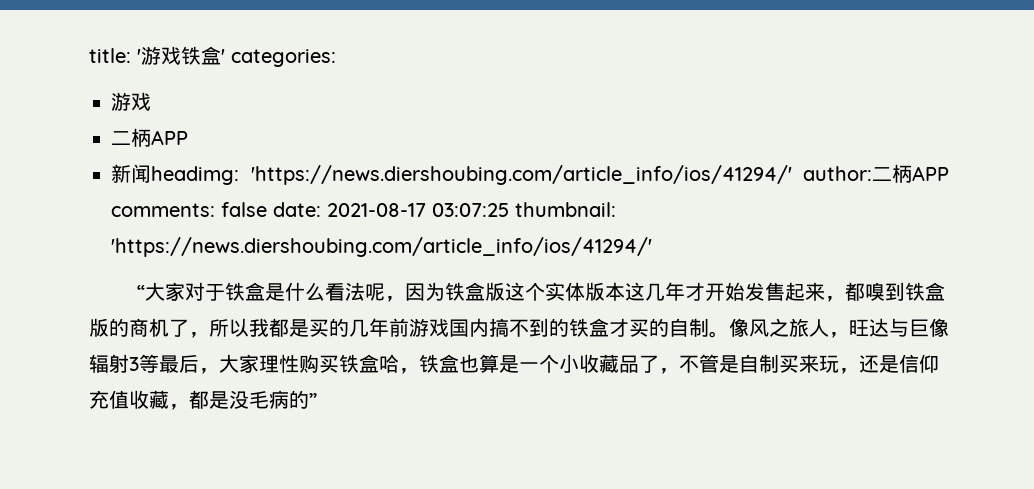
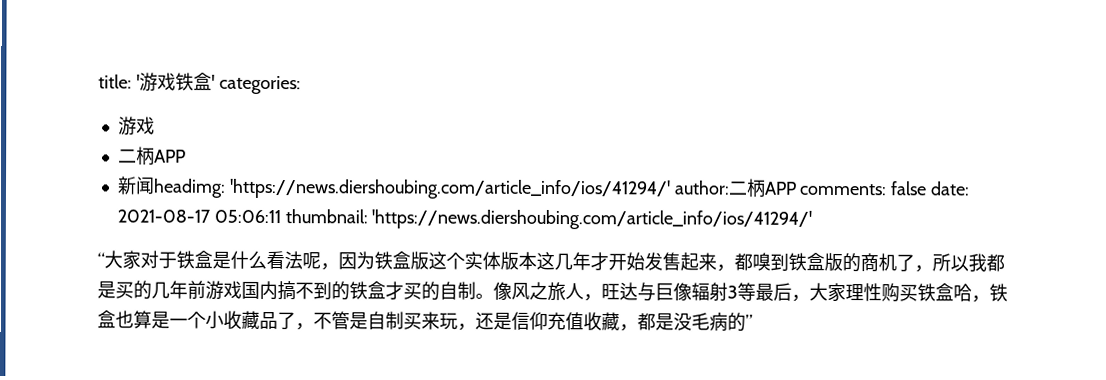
- 新闻headimg: 'https://news.diershoubing.com/article_info/ios/41294/' author:二柄APP comments: false date: 2021-08-17 03:07:25 thumbnail: 'https://news.diershoubing.com/article_info/ios/41294/'
+ 新闻headimg: 'https://news.diershoubing.com/article_info/ios/41294/' author:二柄APP comments: false date: 2021-08-17 05:06:11 thumbnail: 'https://news.diershoubing.com/article_info/ios/41294/'

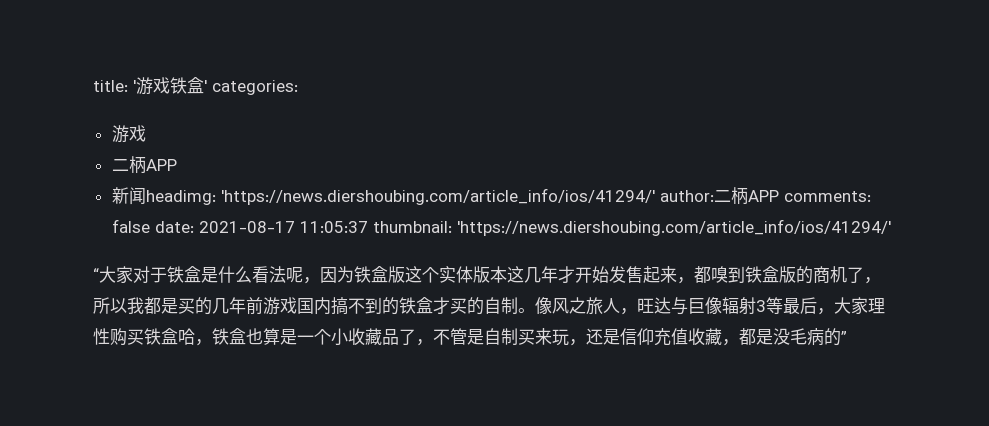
- 新闻headimg: 'https://news.diershoubing.com/article_info/ios/41294/' author:二柄APP comments: false date: 2021-08-17 05:06:11 thumbnail: 'https://news.diershoubing.com/article_info/ios/41294/'
+ 新闻headimg: 'https://news.diershoubing.com/article_info/ios/41294/' author:二柄APP comments: false date: 2021-08-17 11:05:37 thumbnail: 'https://news.diershoubing.com/article_info/ios/41294/'

